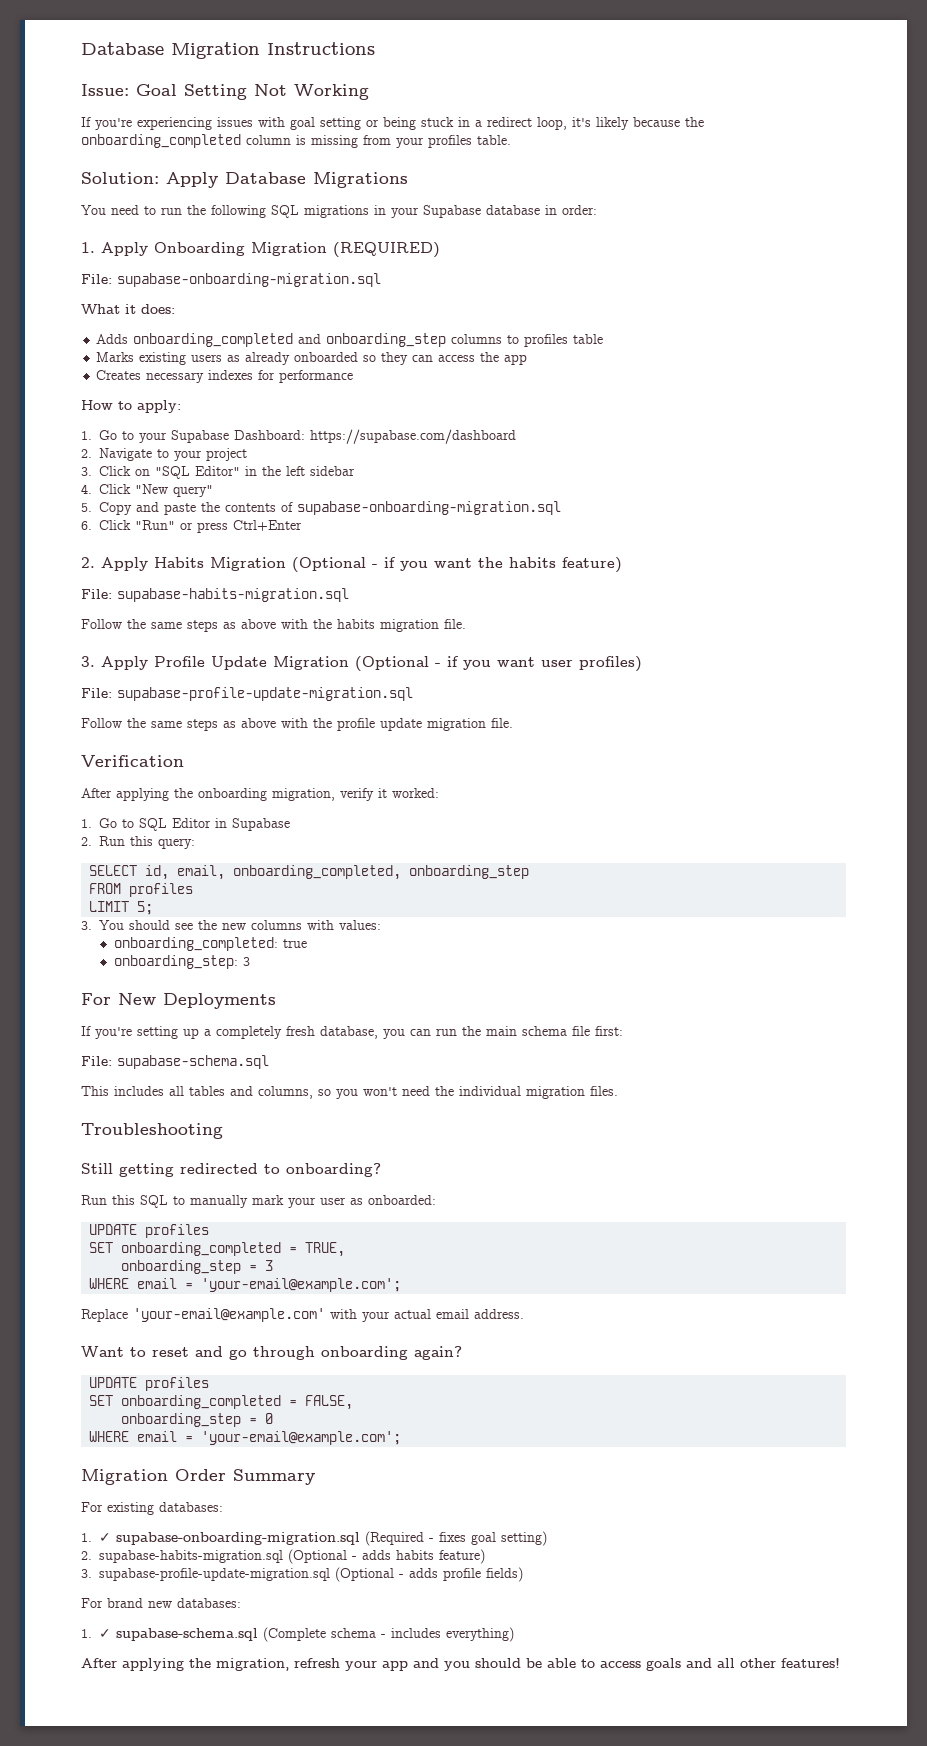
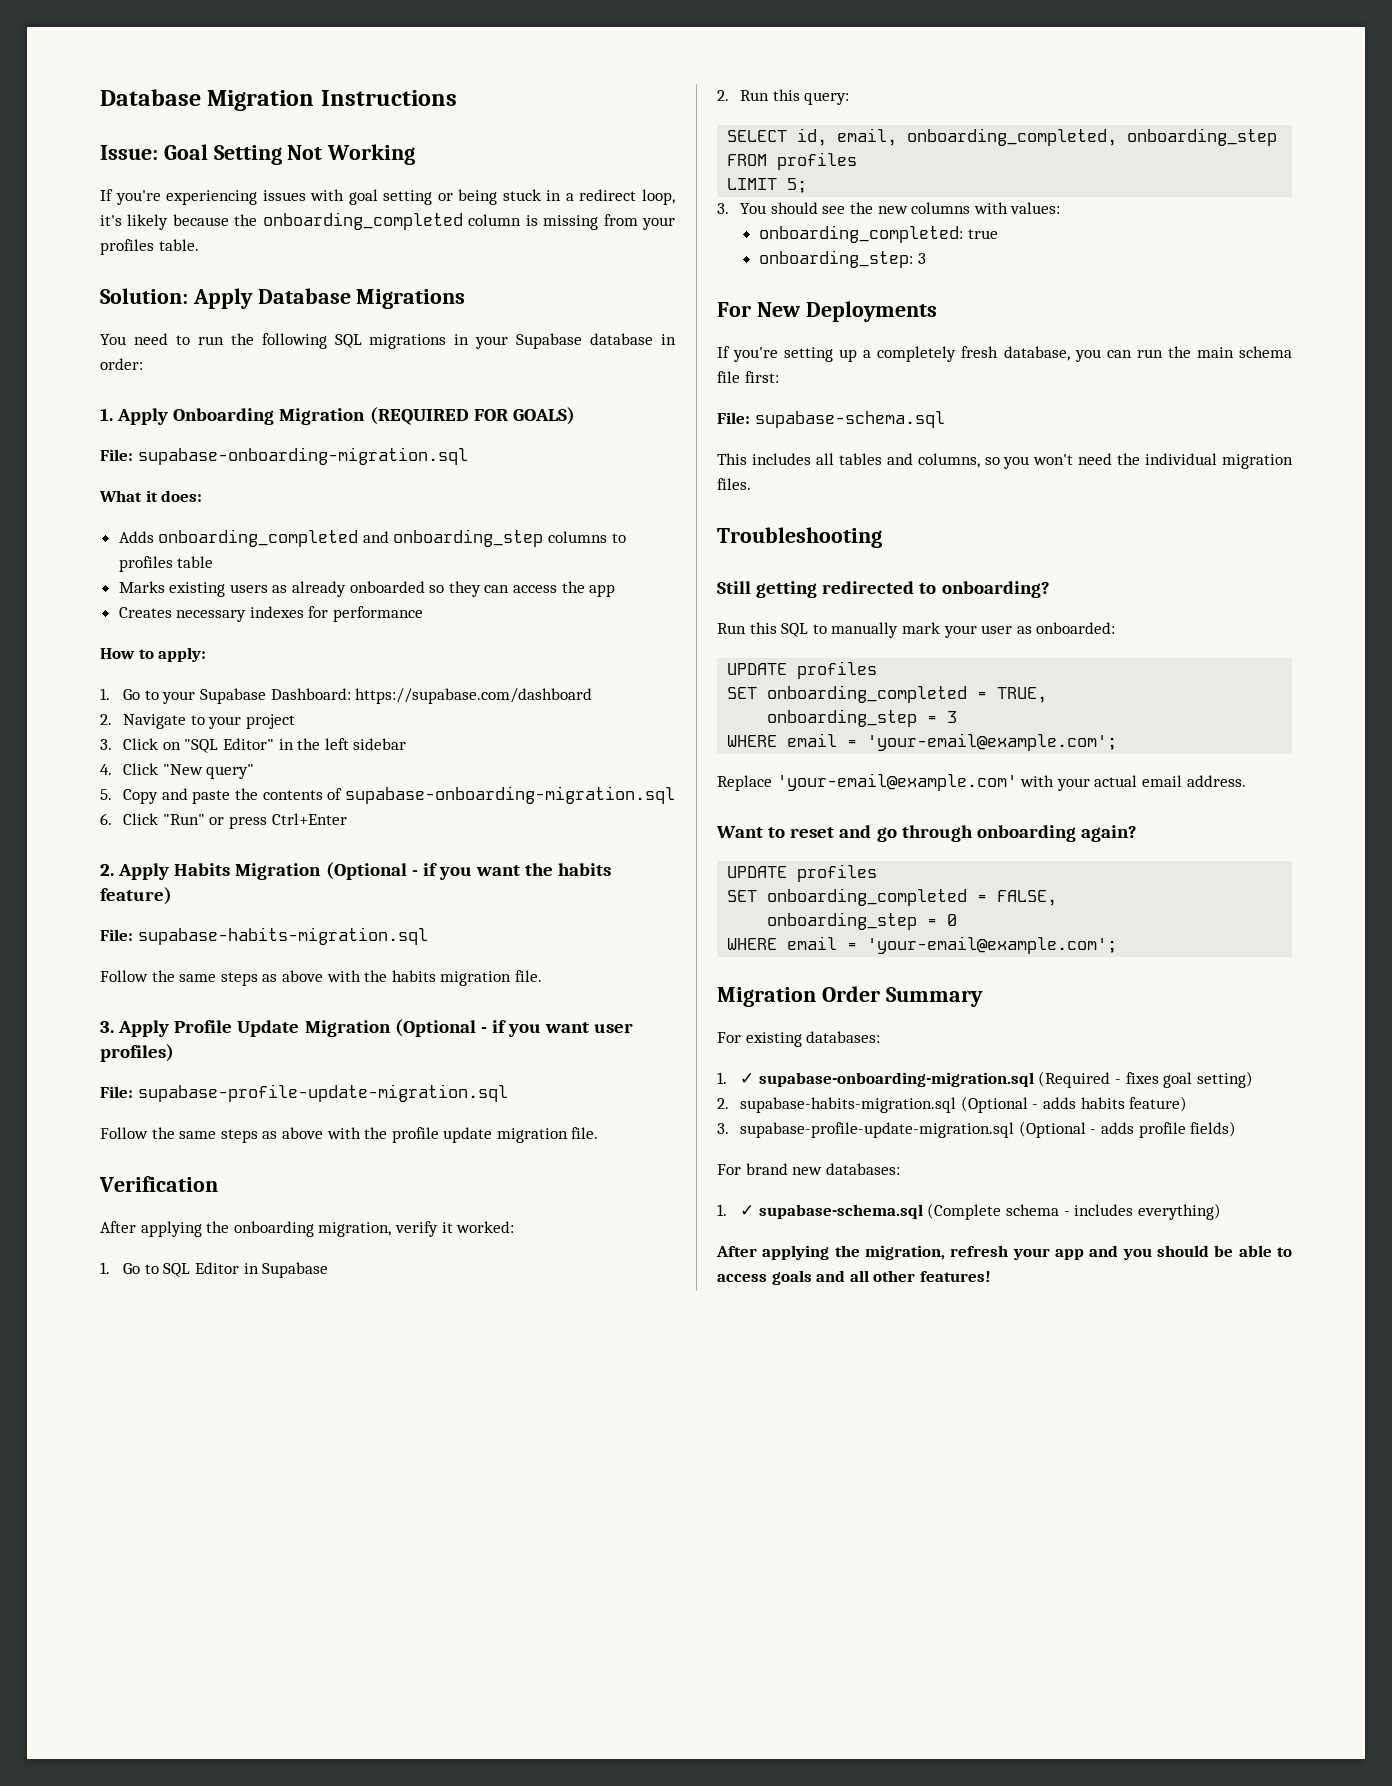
- 1. Apply Onboarding Migration (REQUIRED)
+ 1. Apply Onboarding Migration (REQUIRED FOR GOALS)

